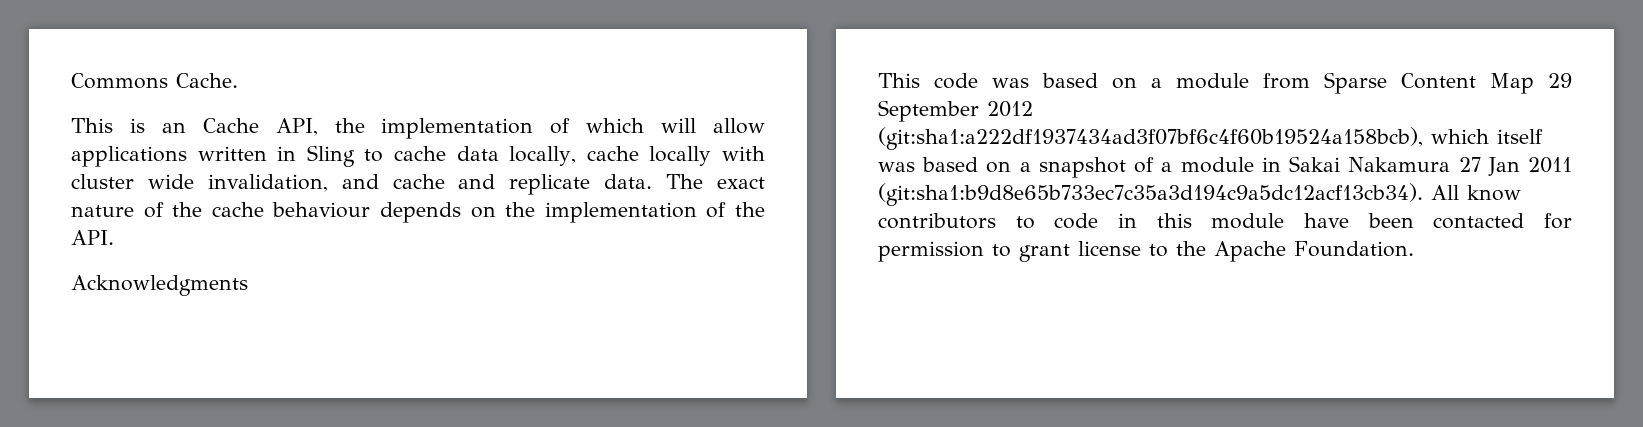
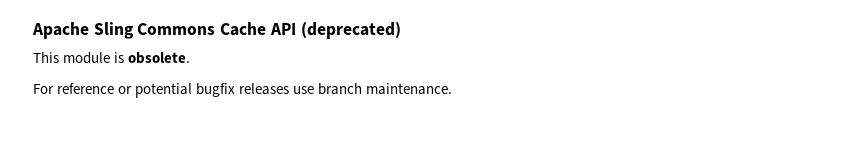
- Commons Cache.
- This is an Cache API, the implementation of which will allow applications written in Sling to cache data locally, cache locally with cluster wide invalidation, and cache and replicate data. The exact nature of the cache behaviour depends on the implementation of the API.
- Acknowledgments
- This code was based on a module from Sparse Content Map 29 September 2012 (git:sha1:a222df1937434ad3f07bf6c4f60b19524a158bcb), which itself was based on a snapshot of a module in Sakai Nakamura 27 Jan 2011 (git:sha1:b9d8e65b733ec7c35a3d194c9a5dc12acf13cb34). All know contributors to code in this module have been contacted for permission to grant license to the Apache Foundation.
+ Apache Sling Commons Cache API (deprecated)
+ This module is obsolete.
+ For reference or potential bugfix releases use branch maintenance.

